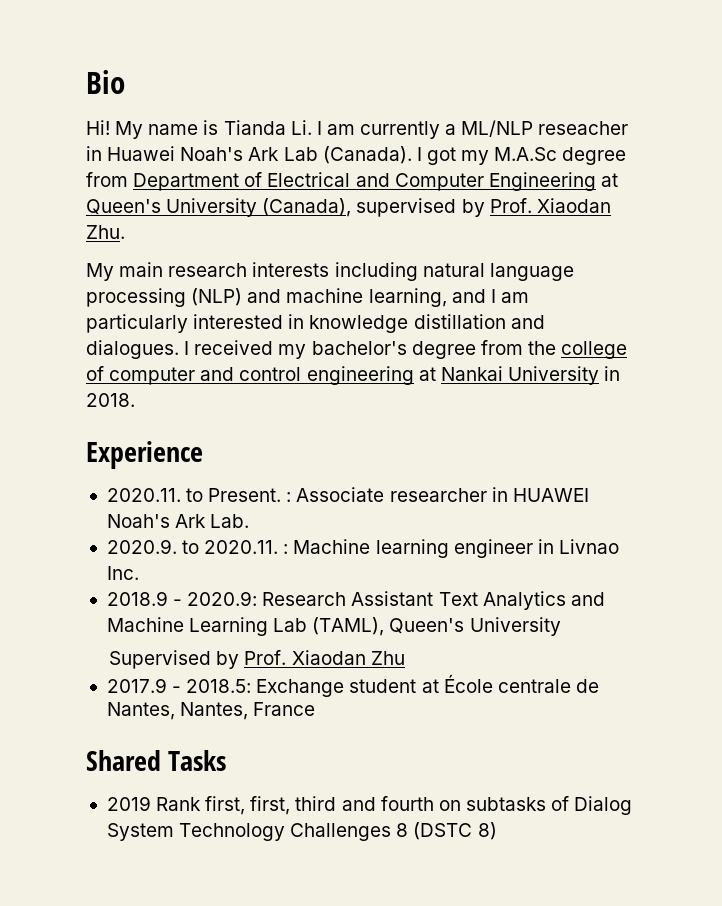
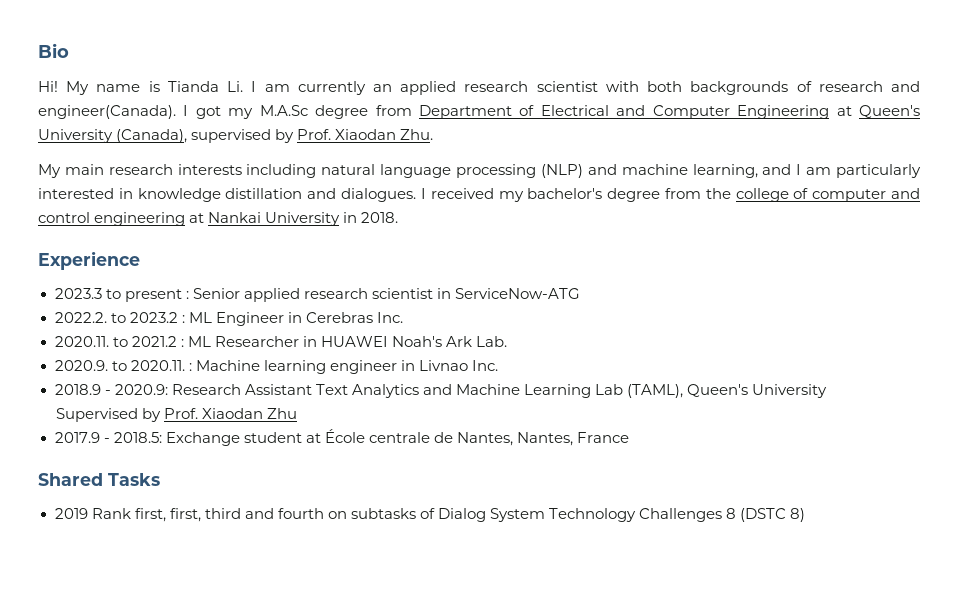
- My name is Tianda Li. I am currently a ML/NLP reseacher in Huawei Noah's Ark Lab (Canada).
+ My name is Tianda Li. I am currently an applied research scientist with both backgrounds of research and engineer(Canada).
- 2020.11. to Present. : Associate researcher in HUAWEI Noah's Ark Lab.
+ 2023.3 to present : Senior applied research scientist in ServiceNow-ATG
+ 2022.2. to 2023.2 : ML Engineer in Cerebras Inc.
+ 2020.11. to 2021.2 : ML Researcher in HUAWEI Noah's Ark Lab.

